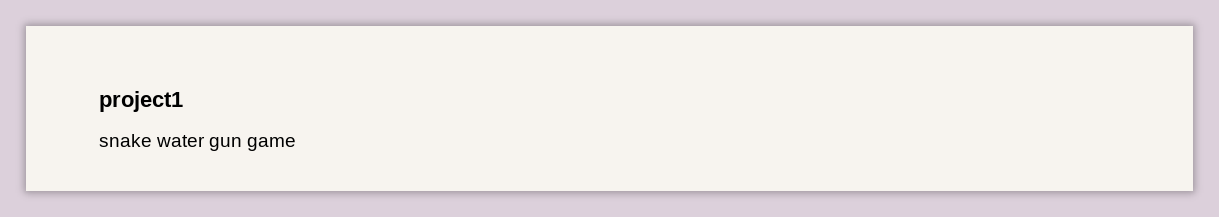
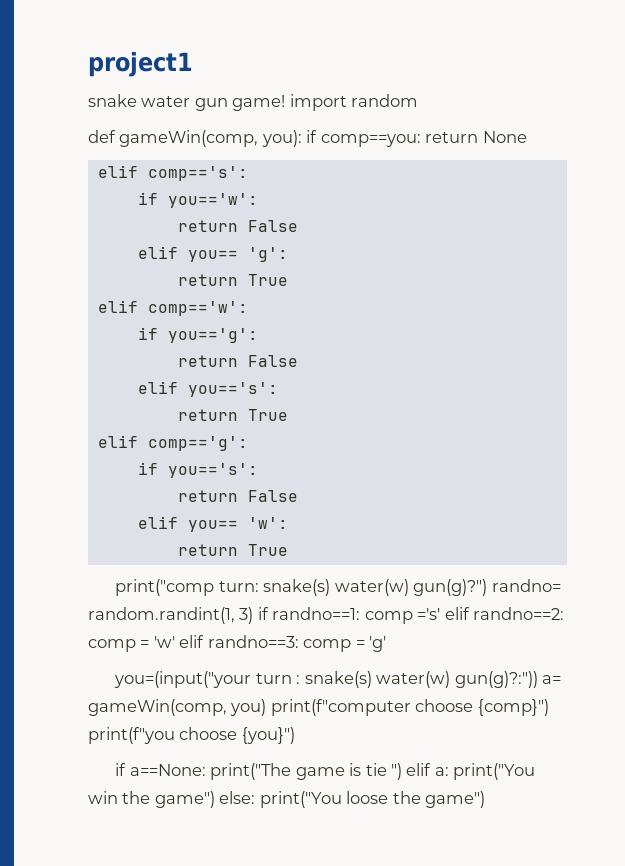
- snake water gun game
+ snake water gun game! import random
+ def gameWin(comp, you): if comp==you: return None
+ elif comp=='s':
+ if you=='w':
+ return False
+ elif you== 'g':
+ return True
+ elif comp=='w':
+ if you=='g':
+ return False
+ elif you=='s':
+ return True
+ elif comp=='g':
+ if you=='s':
+ return False
+ elif you== 'w':
+ return True
+ print("comp turn: snake(s) water(w) gun(g)?") randno= random.randint(1, 3) if randno==1: comp ='s' elif randno==2: comp = 'w' elif randno==3: comp = 'g'
+ you=(input("your turn : snake(s) water(w) gun(g)?:")) a= gameWin(comp, you) print(f"computer choose {comp}") print(f"you choose {you}")
+ if a==None: print("The game is tie ") elif a: print("You win the game") else: print("You loose the game")

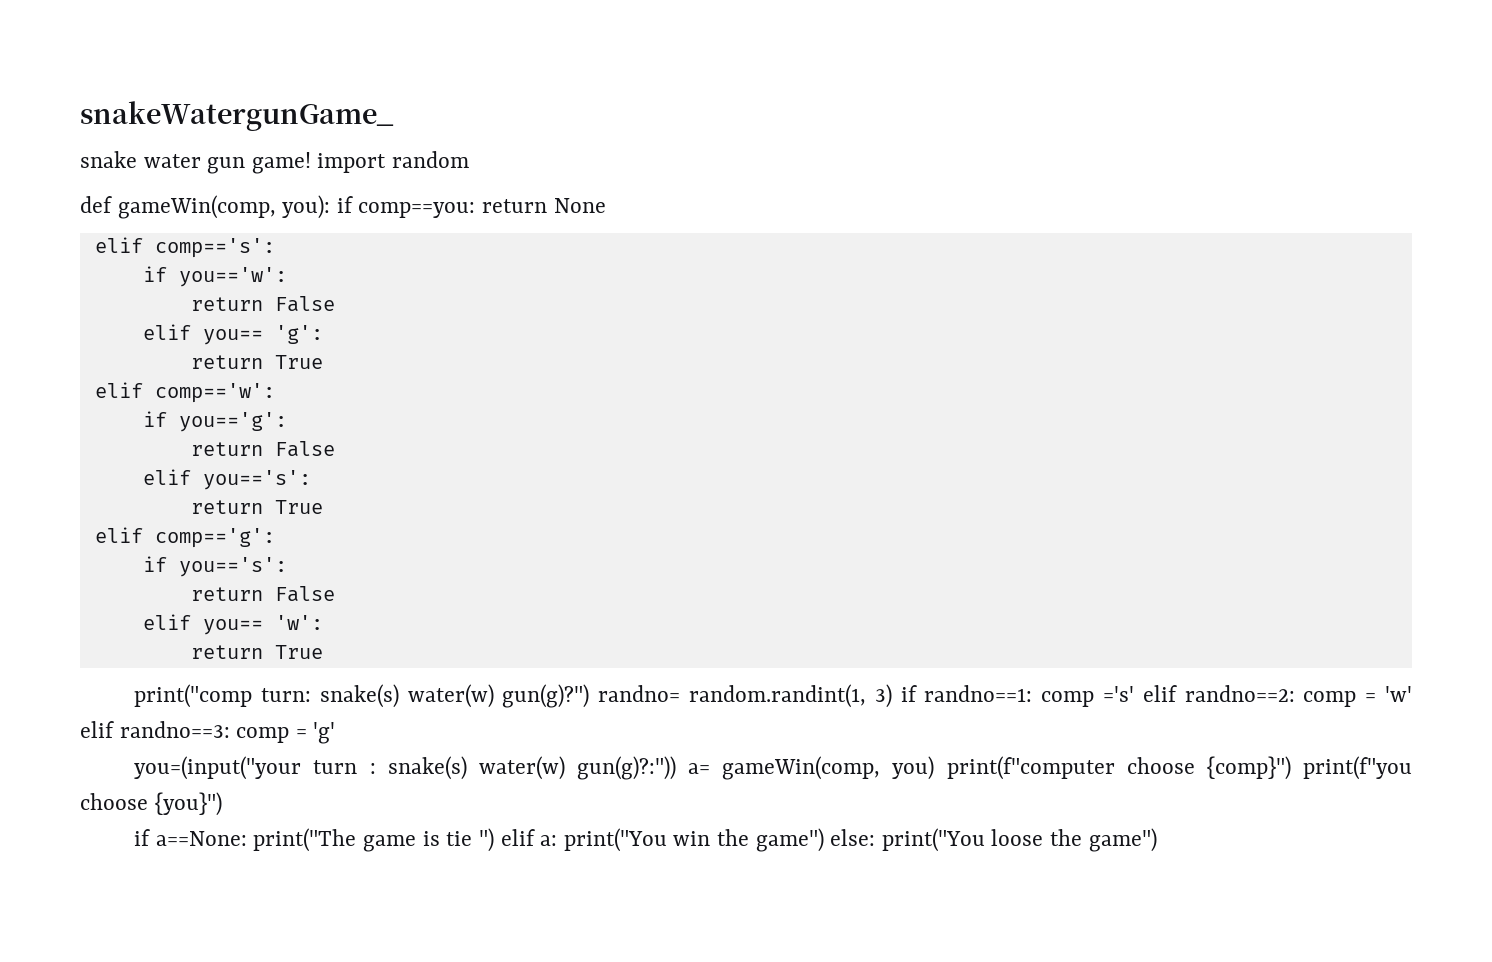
- project1
+ snakeWatergunGame_

